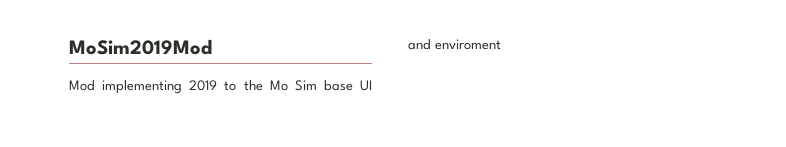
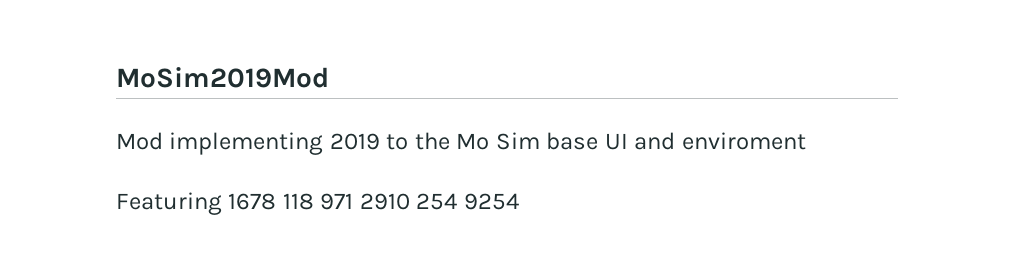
+ Featuring 1678 118 971 2910 254 9254

